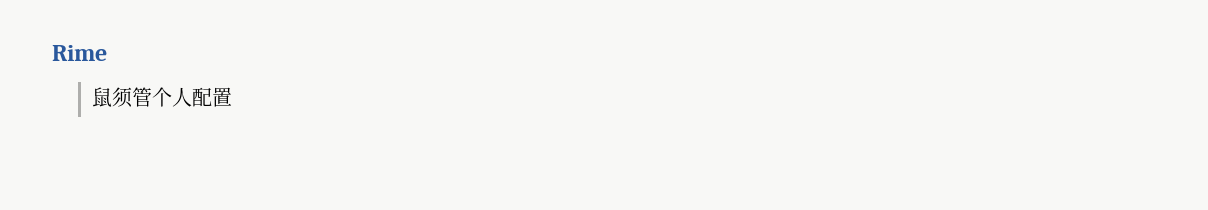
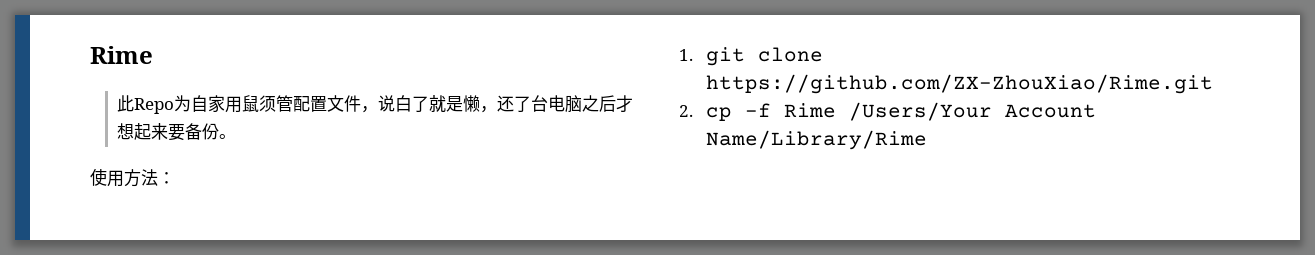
- 鼠须管个人配置
+ 此Repo为自家用鼠须管配置文件，说白了就是懒，还了台电脑之后才想起来要备份。
+ 使用方法：
+ 1. git clone https://github.com/ZX-ZhouXiao/Rime.git
+ 2. cp -f Rime /Users/Your Account Name/Library/Rime

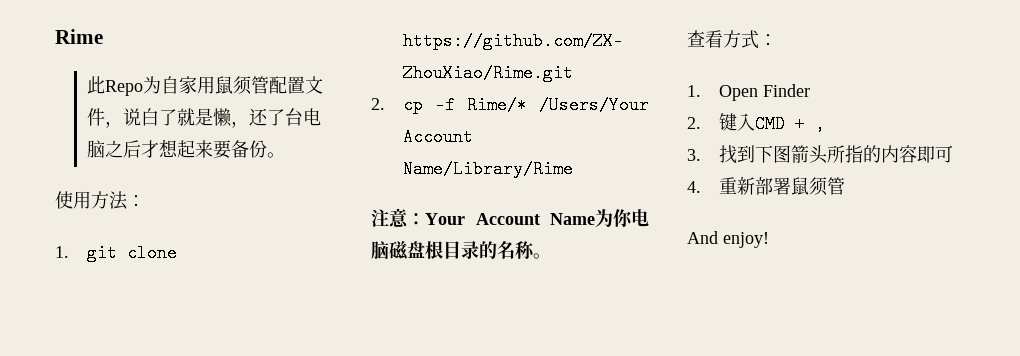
- 2. cp -f Rime /Users/Your Account Name/Library/Rime
+ 2. cp -f Rime/* /Users/Your Account Name/Library/Rime
+ 注意：Your Account Name为你电脑磁盘根目录的名称。
+ 查看方式：
+ 1. Open Finder
+ 2.键入CMD + ,
+ 3.找到下图箭头所指的内容即可
+ 4.重新部署鼠须管
+ And enjoy!

